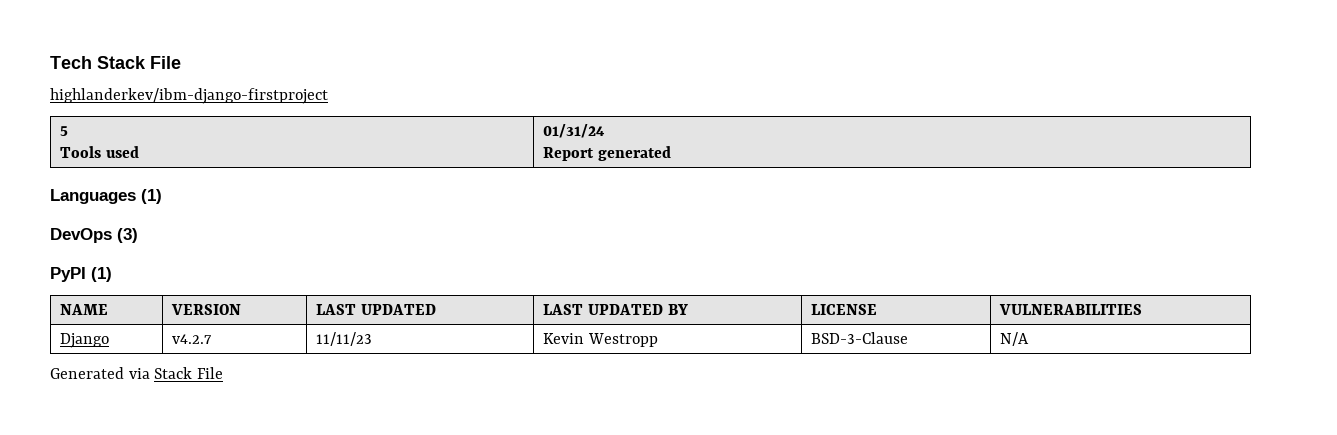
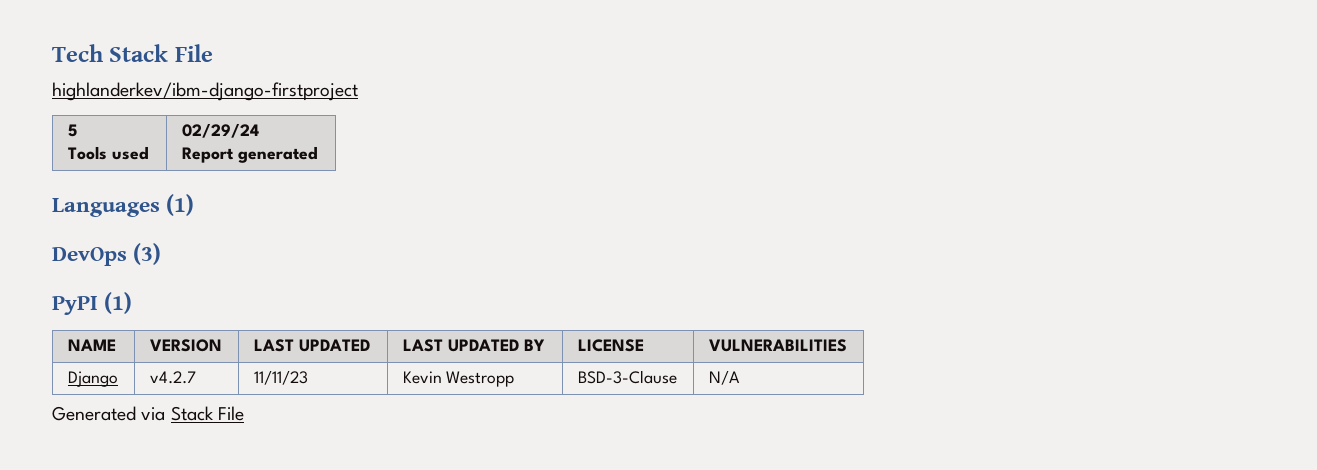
  5
- Tools used | 01/31/24
+ Tools used | 02/29/24

